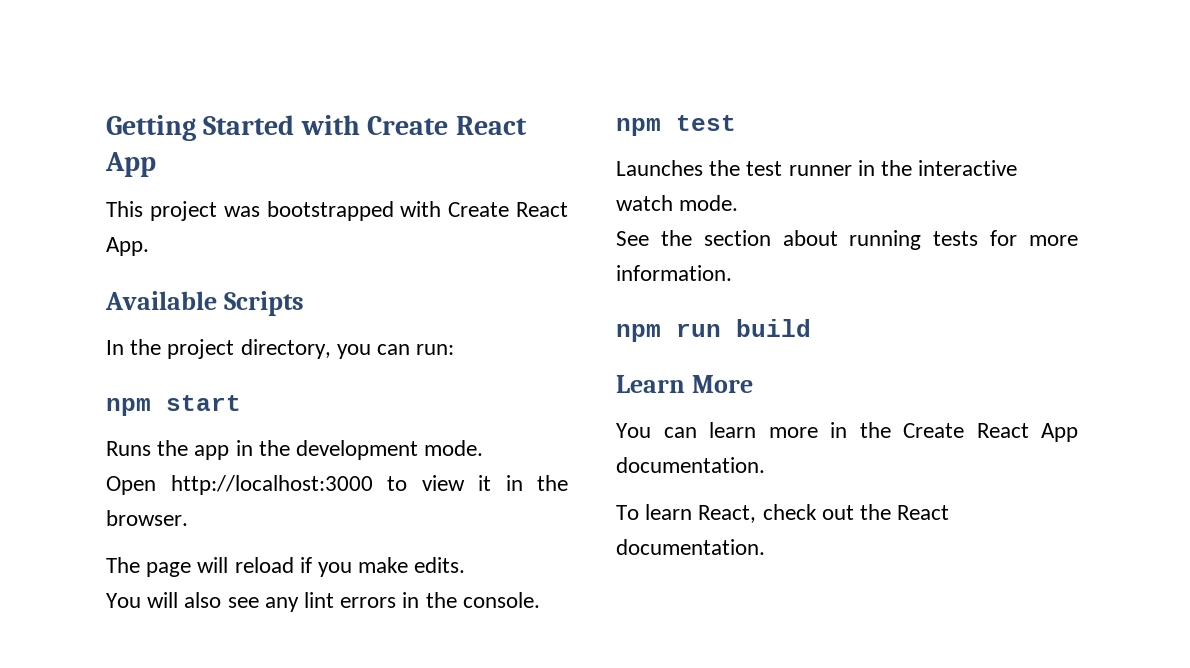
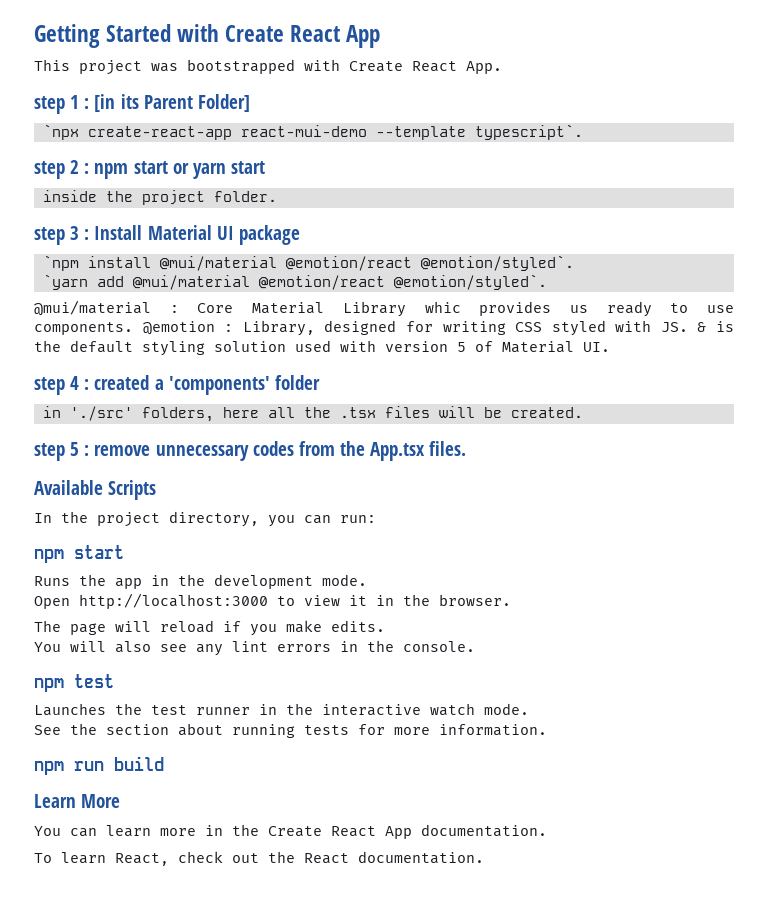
+ step 1 : [in its Parent Folder]
+ `npx create-react-app react-mui-demo --template typescript`.
+ step 2 : npm start or yarn start
+ inside the project folder.
+ step 3 : Install Material UI package
+ `npm install @mui/material @emotion/react @emotion/styled`.
+ `yarn add @mui/material @emotion/react @emotion/styled`.
+ @mui/material : Core Material Library whic provides us ready to use components. @emotion : Library, designed for writing CSS styled with JS. & is the default styling solution used with version 5 of Material UI.
+ step 4 : created a 'components' folder
+ in './src' folders, here all the .tsx files will be created.
+ step 5 : remove unnecessary codes from the App.tsx files.

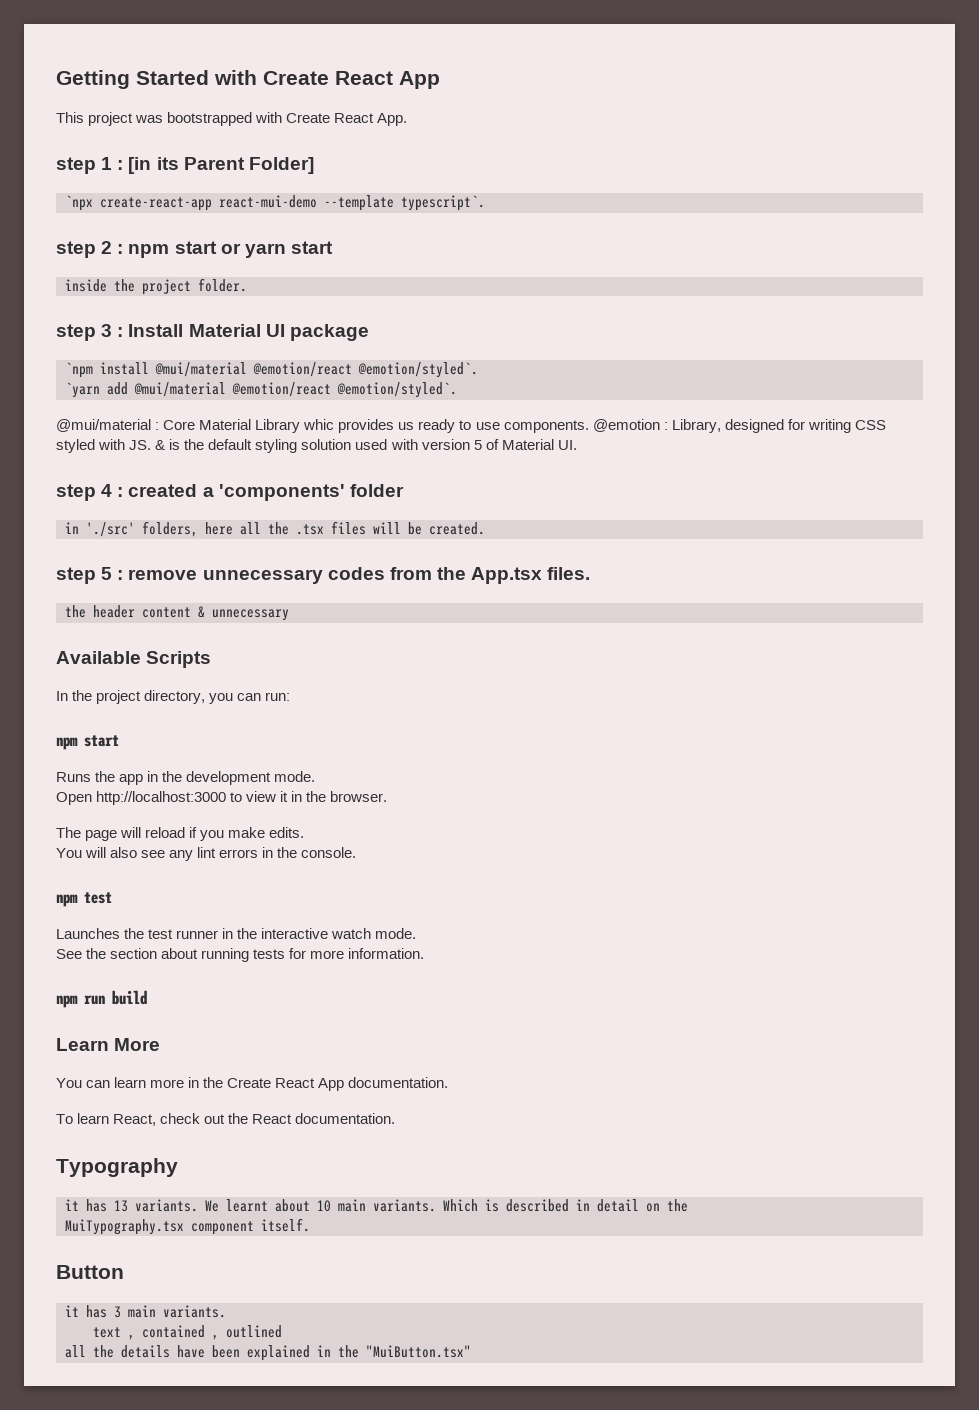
+ the header content & unnecessary
+ Typography
+ it has 13 variants. We learnt about 10 main variants. Which is described in detail on the
+ MuiTypography.tsx component itself.
+ Button
+ it has 3 main variants.
+ text , contained , outlined
+ all the details have been explained in the "MuiButton.tsx"

